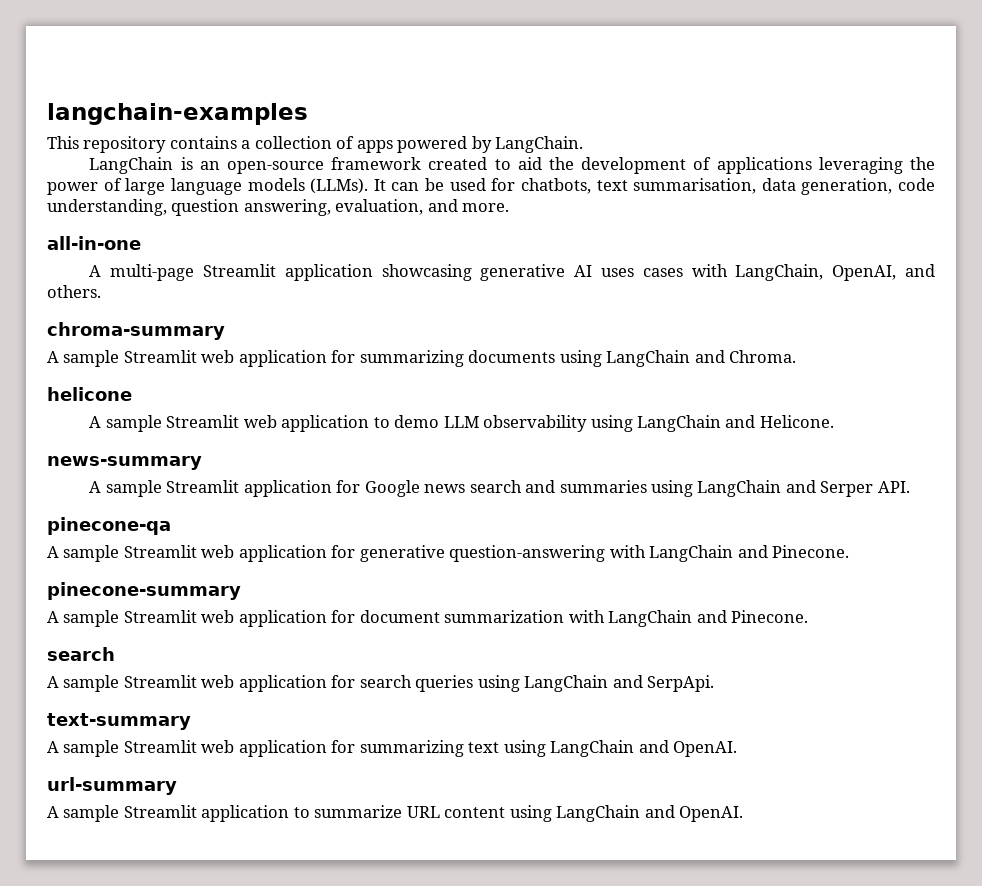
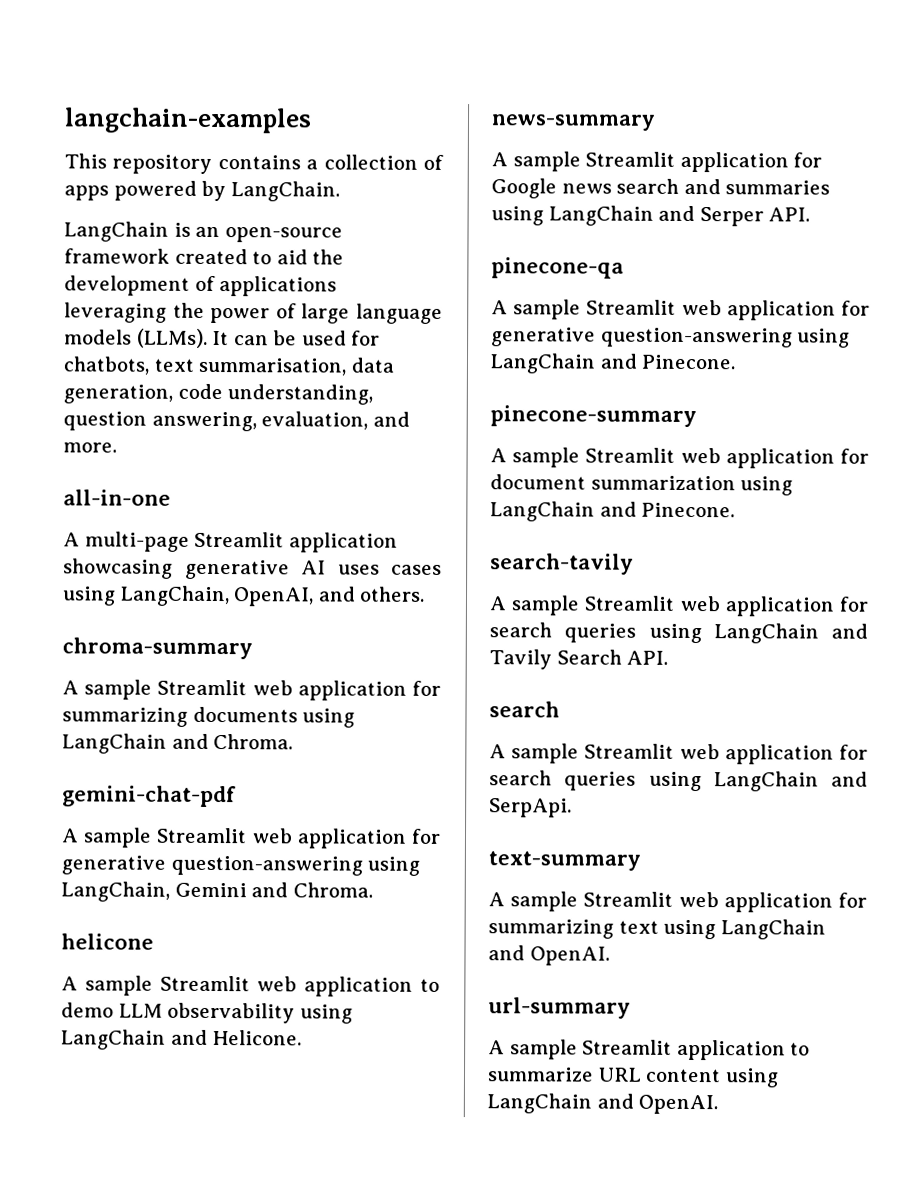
- A multi-page Streamlit application showcasing generative AI uses cases with LangChain, OpenAI, and others.
+ A multi-page Streamlit application showcasing generative AI uses cases using LangChain, OpenAI, and others.
+ gemini-chat-pdf
+ A sample Streamlit web application for generative question-answering using LangChain, Gemini and Chroma.
- A sample Streamlit web application for generative question-answering with LangChain and Pinecone.
+ A sample Streamlit web application for generative question-answering using LangChain and Pinecone.
- A sample Streamlit web application for document summarization with LangChain and Pinecone.
+ A sample Streamlit web application for document summarization using LangChain and Pinecone.
+ search-tavily
+ A sample Streamlit web application for search queries using LangChain and Tavily Search API.

